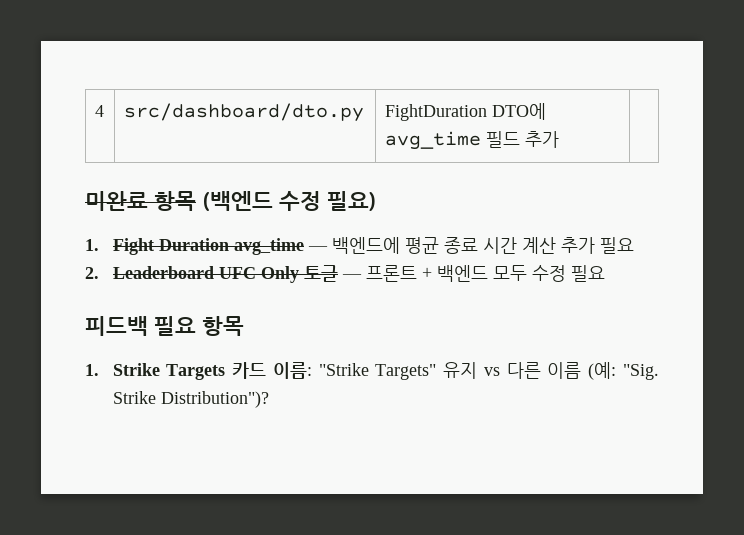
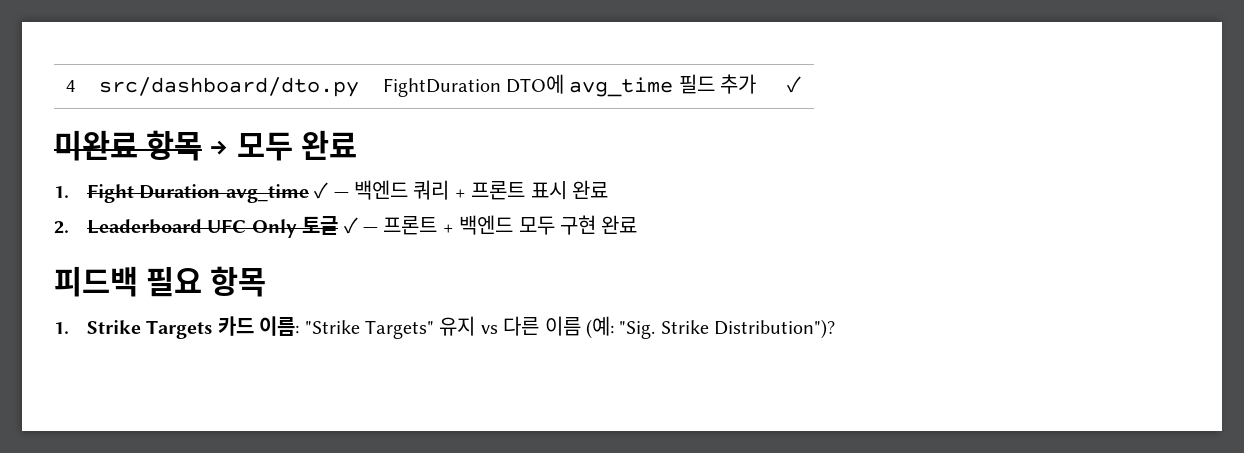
- 4 | src/dashboard/dto.py | FightDuration DTO에 avg_time 필드 추가 |
+ 4 | src/dashboard/dto.py | FightDuration DTO에 avg_time 필드 추가 | ✓
- 미완료 항목 (백엔드 수정 필요)
+ 미완료 항목 → 모두 완료
- 1. Fight Duration avg_time — 백엔드에 평균 종료 시간 계산 추가 필요
+ 1. Fight Duration avg_time ✓ — 백엔드 쿼리 + 프론트 표시 완료
- 2. Leaderboard UFC Only 토글 — 프론트 + 백엔드 모두 수정 필요
+ 2. Leaderboard UFC Only 토글 ✓ — 프론트 + 백엔드 모두 구현 완료

